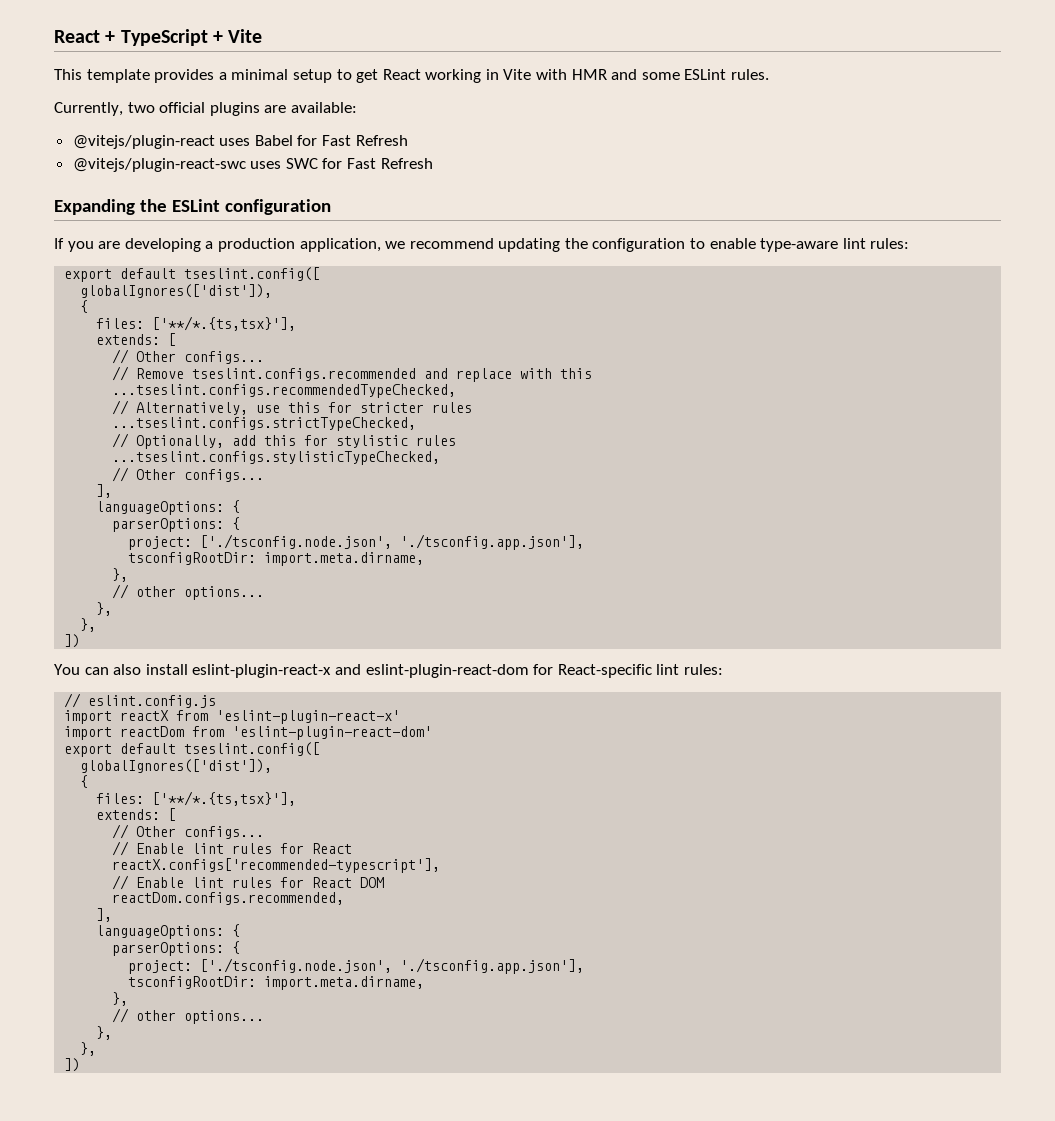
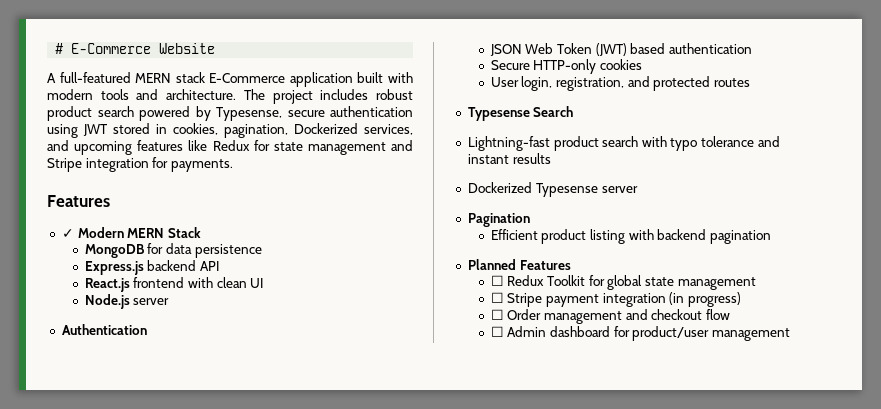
- React + TypeScript + Vite
- This template provides a minimal setup to get React working in Vite with HMR and some ESLint rules.
- Currently, two official plugins are available:
- @vitejs/plugin-react uses Babel for Fast Refresh
- @vitejs/plugin-react-swc uses SWC for Fast Refresh
- Expanding the ESLint configuration
- If you are developing a production application, we recommend updating the configuration to enable type-aware lint rules:
- export default tseslint.config([
- globalIgnores(['dist']),
- {
- files: ['**/*.{ts,tsx}'],
- extends: [
- // Other configs...
- // Remove tseslint.configs.recommended and replace with this
- ...tseslint.configs.recommendedTypeChecked,
- // Alternatively, use this for stricter rules
- ...tseslint.configs.strictTypeChecked,
- // Optionally, add this for stylistic rules
- ...tseslint.configs.stylisticTypeChecked,
- // Other configs...
- ],
- languageOptions: {
- parserOptions: {
- project: ['./tsconfig.node.json', './tsconfig.app.json'],
- tsconfigRootDir: import.meta.dirname,
- },
- // other options...
- },
- },
- ])
- You can also install eslint-plugin-react-x and eslint-plugin-react-dom for React-specific lint rules:
- // eslint.config.js
- import reactX from 'eslint-plugin-react-x'
- import reactDom from 'eslint-plugin-react-dom'
- export default tseslint.config([
- globalIgnores(['dist']),
- {
- files: ['**/*.{ts,tsx}'],
- extends: [
- // Other configs...
- // Enable lint rules for React
- reactX.configs['recommended-typescript'],
- // Enable lint rules for React DOM
- reactDom.configs.recommended,
- ],
- languageOptions: {
- parserOptions: {
- project: ['./tsconfig.node.json', './tsconfig.app.json'],
- tsconfigRootDir: import.meta.dirname,
- },
- // other options...
- },
- },
- ])
+ # E-Commerce Website
+ A full-featured MERN stack E-Commerce application built with modern tools and architecture. The project includes robust product search powered by Typesense, secure authentication using JWT stored in cookies, pagination, Dockerized services, and upcoming features like Redux for state management and Stripe integration for payments.
+ Features
+ ✓ Modern MERN Stack
+ MongoDB for data persistence
+ Express.js backend API
+ React.js frontend with clean UI
+ Node.js server
+ Authentication
+ JSON Web Token (JWT) based authentication
+ Secure HTTP-only cookies
+ User login, registration, and protected routes
+ Typesense Search
+ Lightning-fast product search with typo tolerance and instant results
+ Dockerized Typesense server
+ Pagination
+ Efficient product listing with backend pagination
+ Planned Features
+ ☐ Redux Toolkit for global state management
+ ☐ Stripe payment integration (in progress)
+ ☐ Order management and checkout flow
+ ☐ Admin dashboard for product/user management

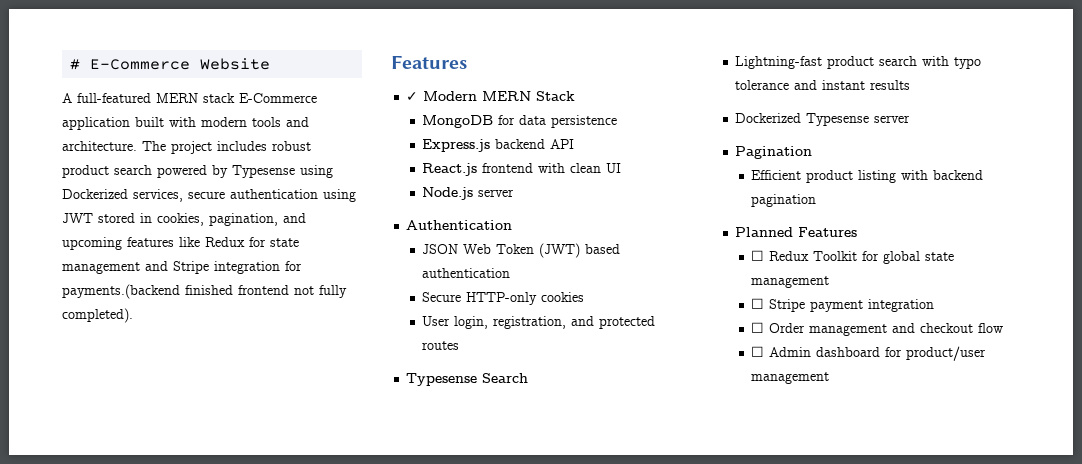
- The project includes robust product search powered by Typesense, secure authentication using JWT stored in cookies, pagination, Dockerized services, and upcoming features like Redux for state management and Stripe integration for payments.
+ The project includes robust product search powered by Typesense using Dockerized services, secure authentication using JWT stored in cookies, pagination, and upcoming features like Redux for state management and Stripe integration for payments.(backend finished frontend not fully completed).
- ☐ Stripe payment integration (in progress)
+ ☐ Stripe payment integration

